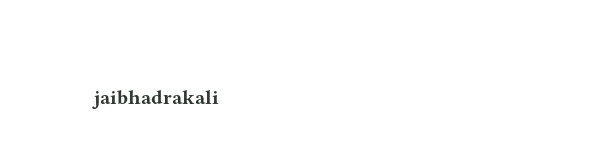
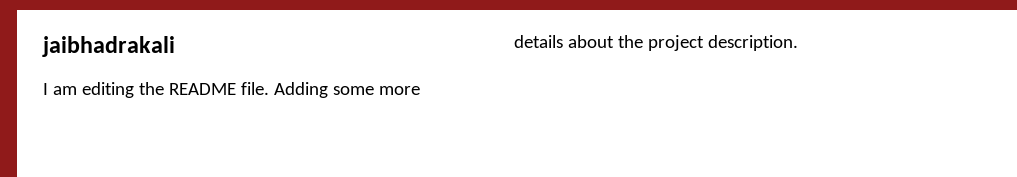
+ I am editing the README file. Adding some more details about the project description.

